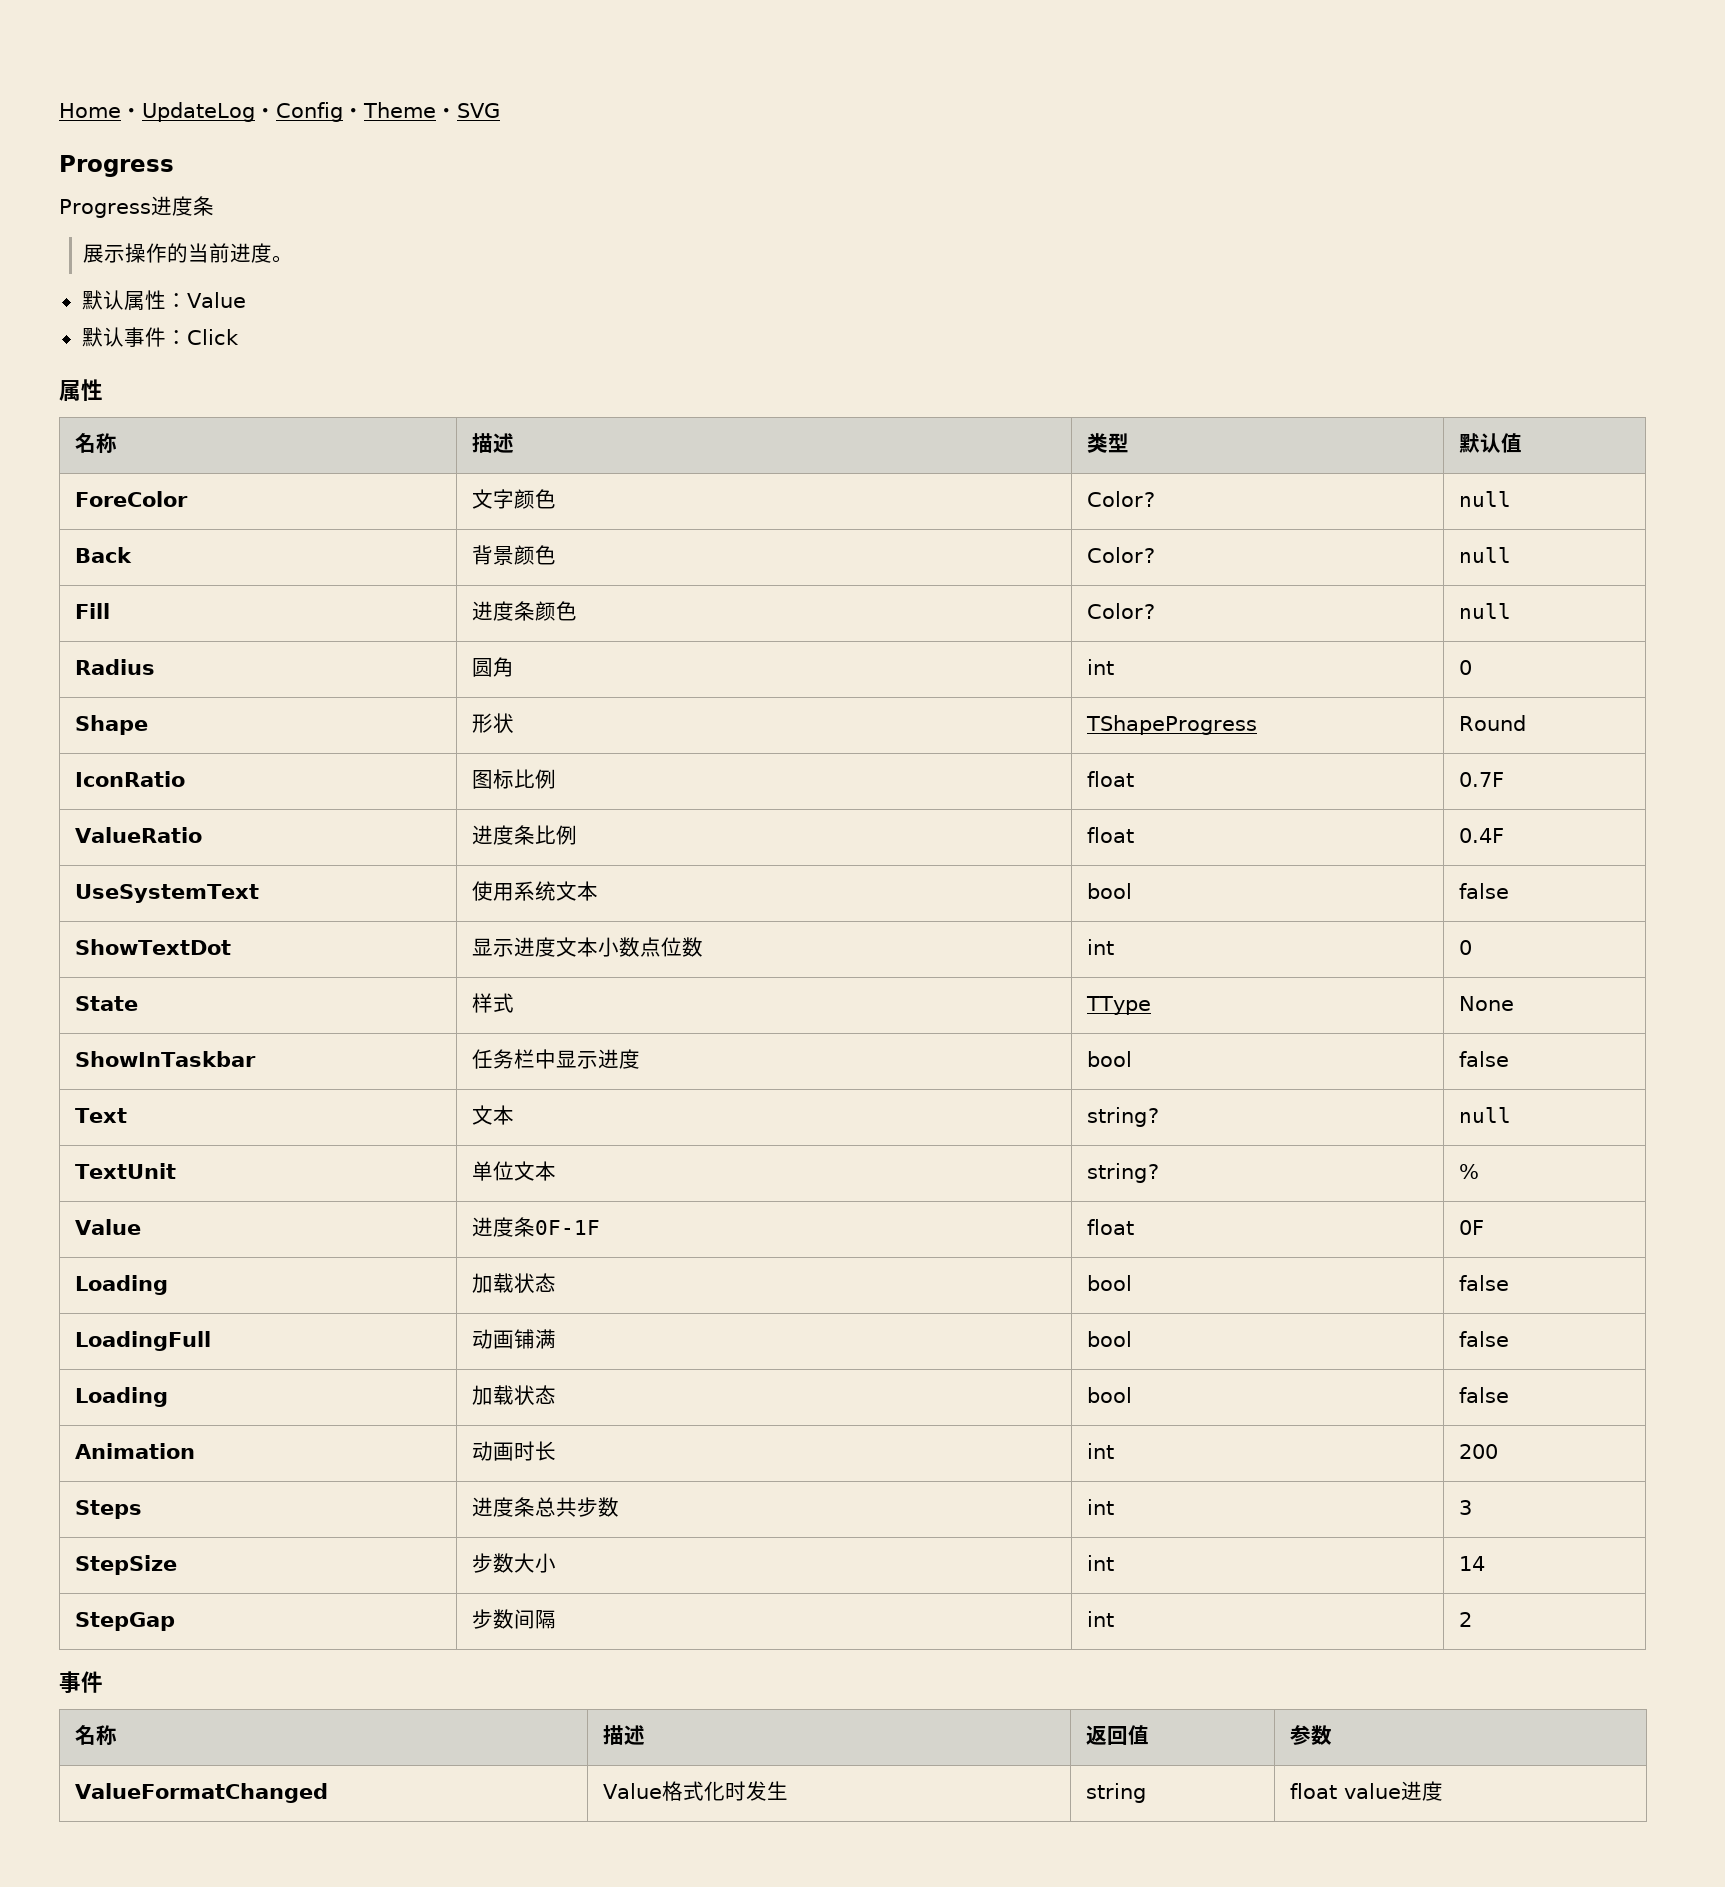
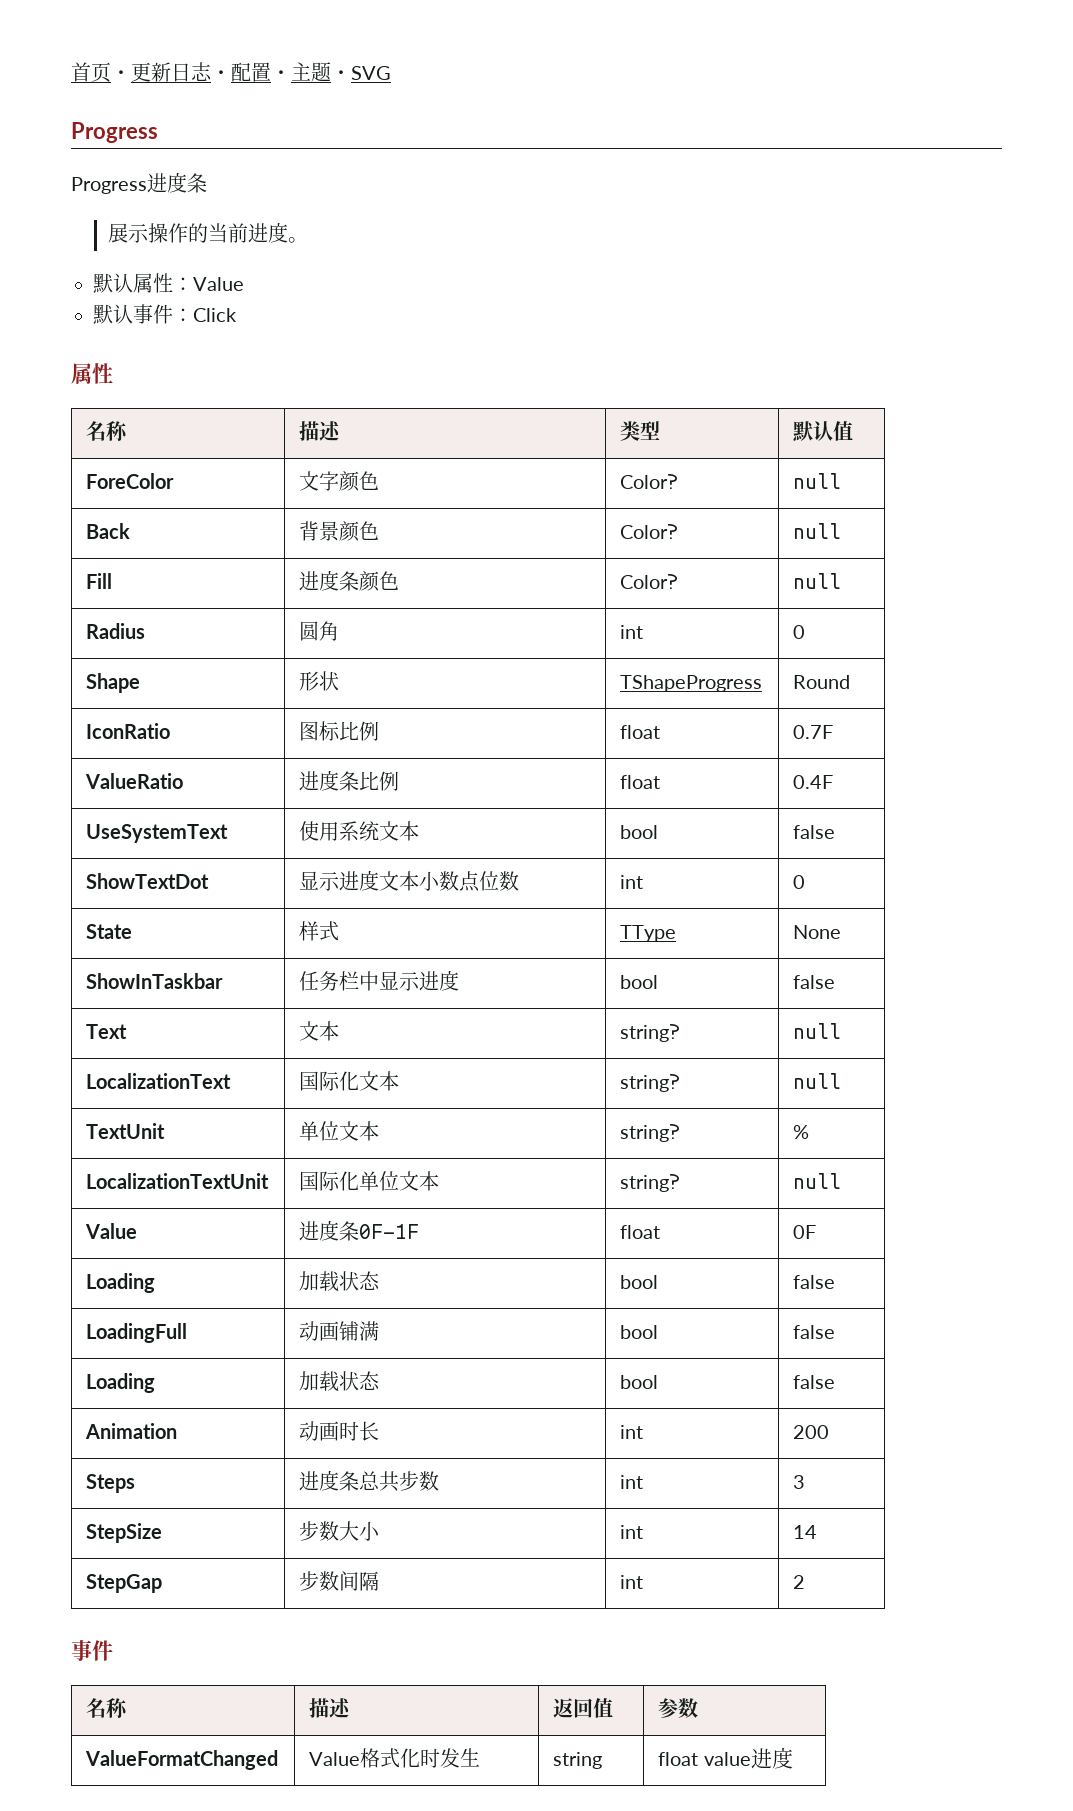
- Home・UpdateLog・Config・Theme・SVG
+ 首页・更新日志・配置・主题・SVG
+ LocalizationText | 国际化文本 | string? | null
+ LocalizationTextUnit | 国际化单位文本 | string? | null

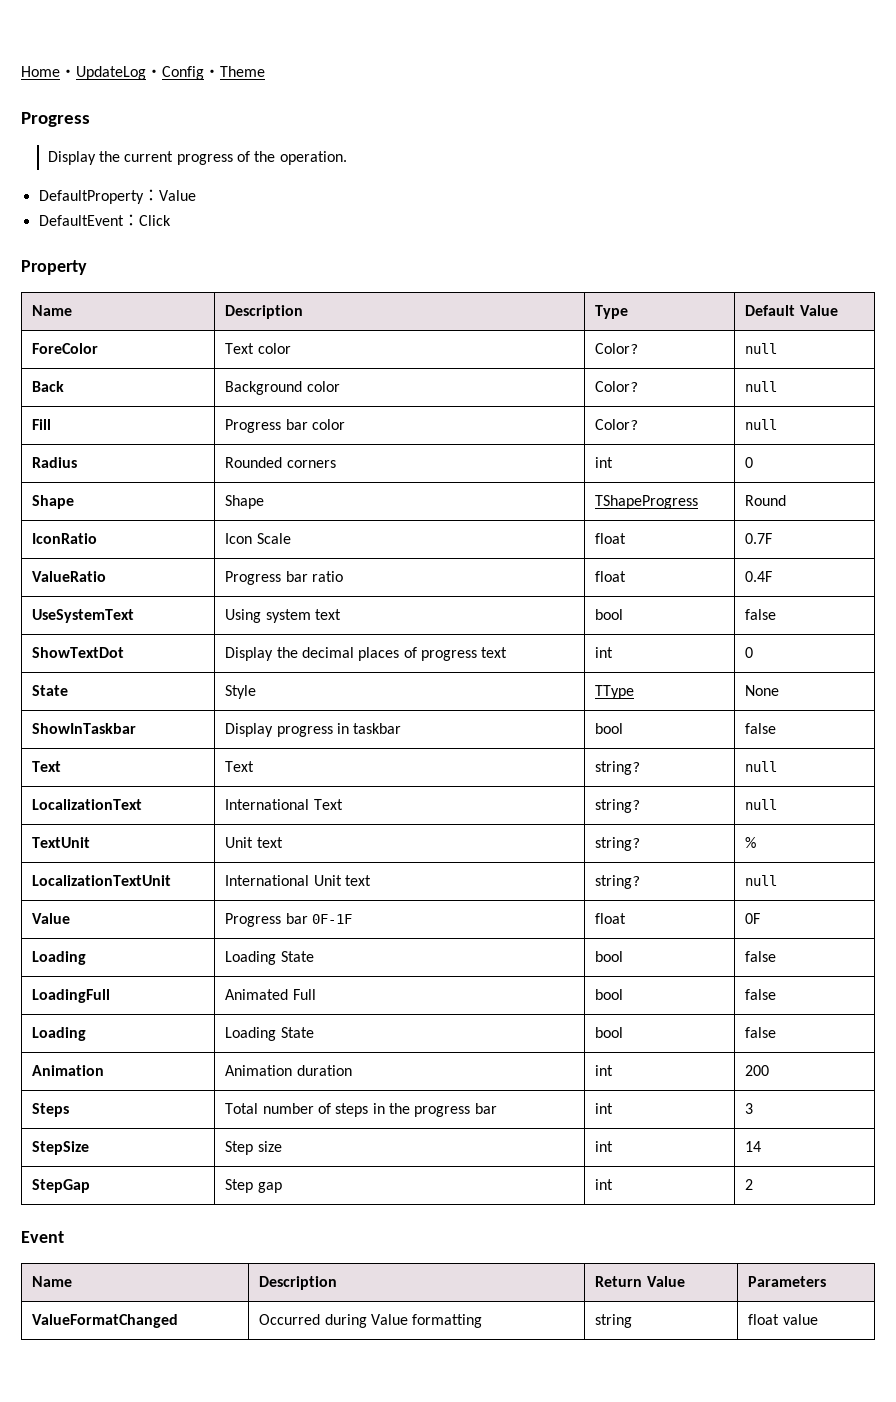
- 首页・更新日志・配置・主题・SVG
+ Home・UpdateLog・Config・Theme
  Progress
- Progress进度条
- 展示操作的当前进度。
- 默认属性：Value
+ Display the current progress of the operation.
+ DefaultProperty：Value
- 默认事件：Click
- 属性
- 名称 | 描述 | 类型 | 默认值
+ DefaultEvent：Click
+ Property
+ Name | Description | Type | Default Value
- ForeColor | 文字颜色 | Color? | null
+ ForeColor | Text color | Color? | null
- Back | 背景颜色 | Color? | null
+ Back | Background color | Color? | null
- Fill | 进度条颜色 | Color? | null
+ Fill | Progress bar color | Color? | null
- Radius | 圆角 | int | 0
+ Radius | Rounded corners | int | 0
- Shape | 形状 | TShapeProgress | Round
+ Shape | Shape | TShapeProgress | Round
- IconRatio | 图标比例 | float | 0.7F
+ IconRatio | Icon Scale | float | 0.7F
- ValueRatio | 进度条比例 | float | 0.4F
+ ValueRatio | Progress bar ratio | float | 0.4F
- UseSystemText | 使用系统文本 | bool | false
+ UseSystemText | Using system text | bool | false
- ShowTextDot | 显示进度文本小数点位数 | int | 0
+ ShowTextDot | Display the decimal places of progress text | int | 0
- State | 样式 | TType | None
+ State | Style | TType | None
- ShowInTaskbar | 任务栏中显示进度 | bool | false
+ ShowInTaskbar | Display progress in taskbar | bool | false
- Text | 文本 | string? | null
+ Text | Text | string? | null
- LocalizationText | 国际化文本 | string? | null
+ LocalizationText | International Text | string? | null
- TextUnit | 单位文本 | string? | %
+ TextUnit | Unit text | string? | %
- LocalizationTextUnit | 国际化单位文本 | string? | null
+ LocalizationTextUnit | International Unit text | string? | null
- Value | 进度条0F-1F | float | 0F
- Loading | 加载状态 | bool | false
+ Value | Progress bar 0F-1F | float | 0F
+ Loading | Loading State | bool | false
- LoadingFull | 动画铺满 | bool | false
- Loading | 加载状态 | bool | false
+ LoadingFull | Animated Full | bool | false
+ Loading | Loading State | bool | false
- Animation | 动画时长 | int | 200
+ Animation | Animation duration | int | 200
- Steps | 进度条总共步数 | int | 3
+ Steps | Total number of steps in the progress bar | int | 3
- StepSize | 步数大小 | int | 14
+ StepSize | Step size | int | 14
- StepGap | 步数间隔 | int | 2
- 事件
- 名称 | 描述 | 返回值 | 参数
- ValueFormatChanged | Value格式化时发生 | string | float value进度
+ StepGap | Step gap | int | 2
+ Event
+ Name | Description | Return Value | Parameters
+ ValueFormatChanged | Occurred during Value formatting | string | float value

